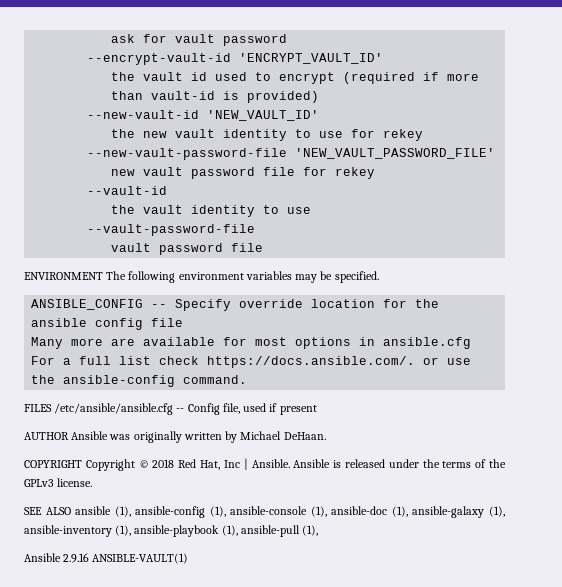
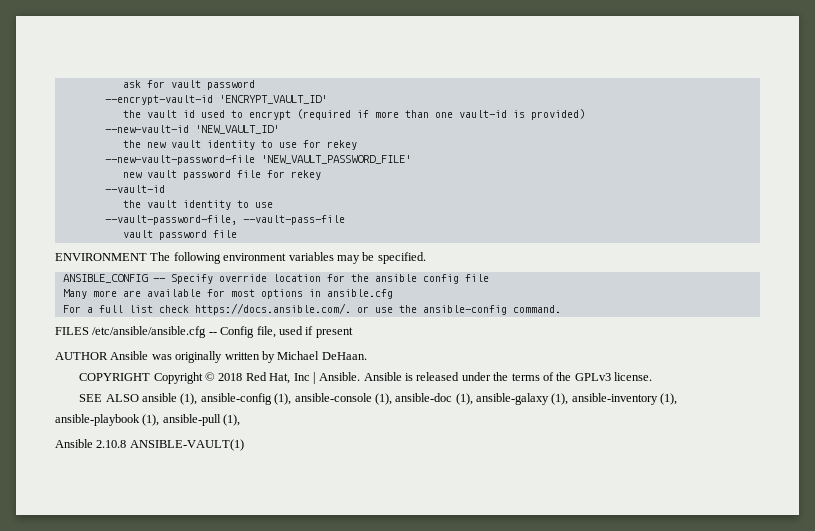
- the vault id used to encrypt (required if more than vault-id is provided)
+ the vault id used to encrypt (required if more than one vault-id is provided)
- --vault-password-file
+ --vault-password-file, --vault-pass-file
- Ansible 2.9.16 ANSIBLE-VAULT(1)
+ Ansible 2.10.8 ANSIBLE-VAULT(1)

